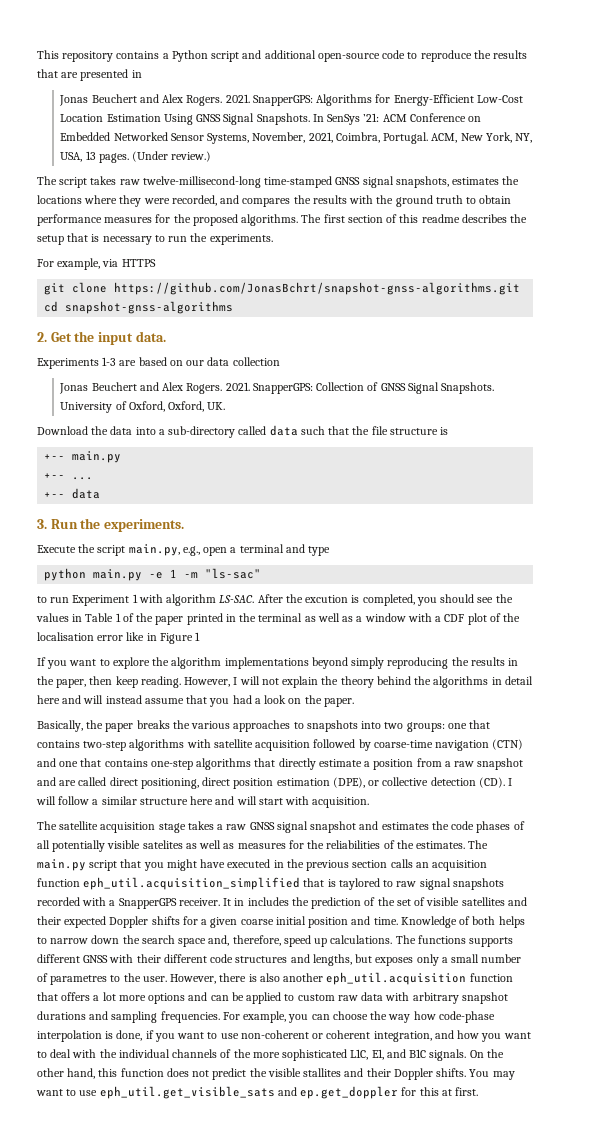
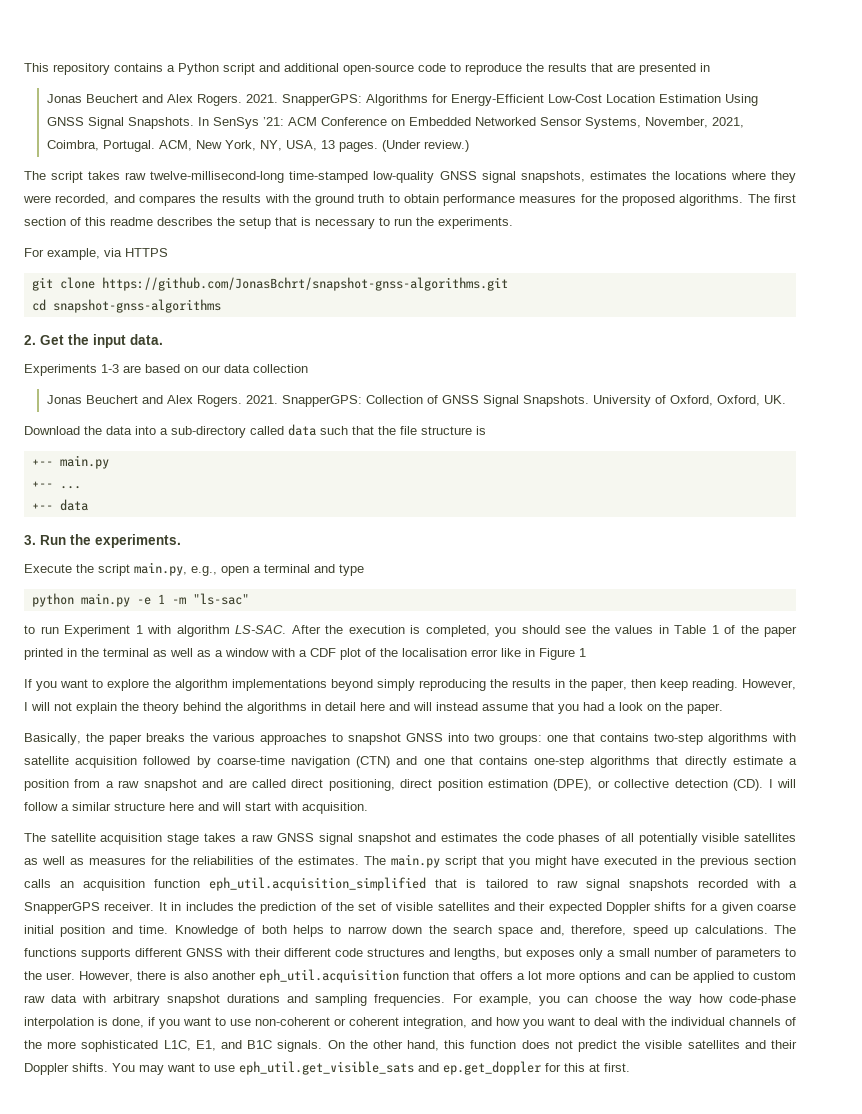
- The script takes raw twelve-millisecond-long time-stamped GNSS signal snapshots, estimates the locations where they were recorded, and compares the results with the ground truth to obtain performance measures for the proposed algorithms.
+ The script takes raw twelve-millisecond-long time-stamped low-quality GNSS signal snapshots, estimates the locations where they were recorded, and compares the results with the ground truth to obtain performance measures for the proposed algorithms.
- After the excution is completed, you should see the values in Table 1 of the paper printed in the terminal as well as a window with a CDF plot of the localisation error like in Figure 1
+ After the execution is completed, you should see the values in Table 1 of the paper printed in the terminal as well as a window with a CDF plot of the localisation error like in Figure 1
- Basically, the paper breaks the various approaches to snapshots into two groups:
+ Basically, the paper breaks the various approaches to snapshot GNSS into two groups:
- The satellite acquisition stage takes a raw GNSS signal snapshot and estimates the code phases of all potentially visible satelites as well as measures for the reliabilities of the estimates.
+ The satellite acquisition stage takes a raw GNSS signal snapshot and estimates the code phases of all potentially visible satellites as well as measures for the reliabilities of the estimates.
- The main.py script that you might have executed in the previous section calls an acquisition function eph_util.acquisition_simplified that is taylored to raw signal snapshots recorded with a SnapperGPS receiver.
+ The main.py script that you might have executed in the previous section calls an acquisition function eph_util.acquisition_simplified that is tailored to raw signal snapshots recorded with a SnapperGPS receiver.
- The functions supports different GNSS with their different code structures and lengths, but exposes only a small number of parametres to the user.
+ The functions supports different GNSS with their different code structures and lengths, but exposes only a small number of parameters to the user.
- On the other hand, this function does not predict the visible stallites and their Doppler shifts.
+ On the other hand, this function does not predict the visible satellites and their Doppler shifts.

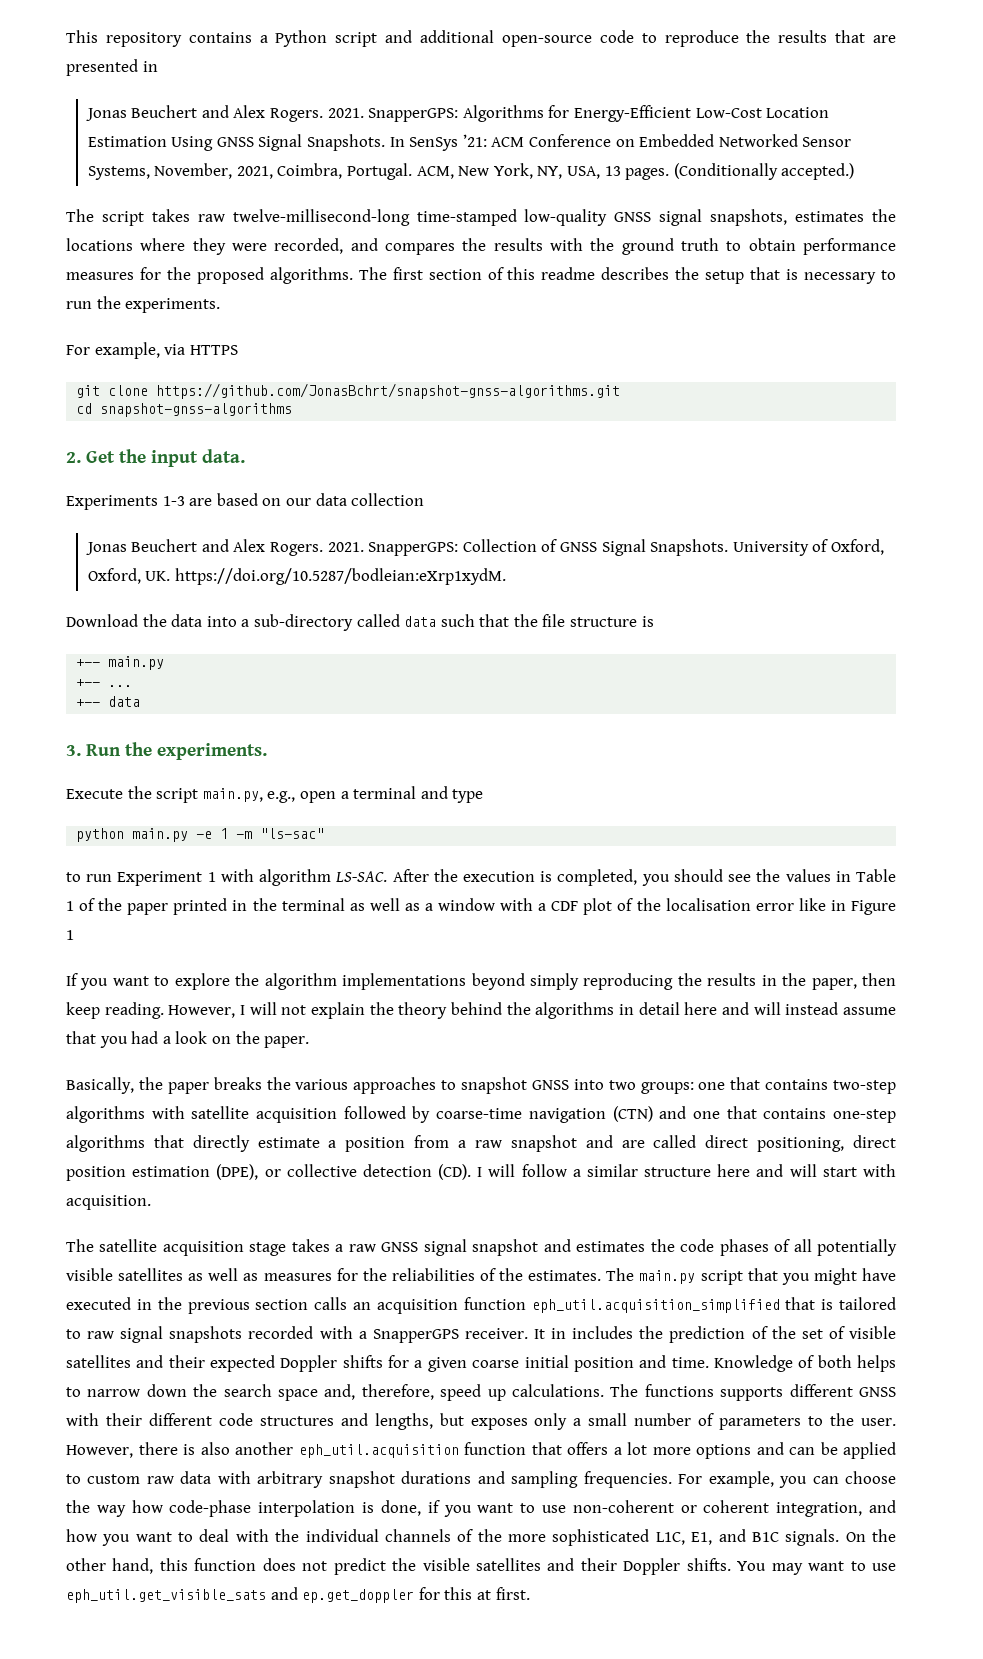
- (Under review.)
+ (Conditionally accepted.)
- University of Oxford, Oxford, UK.
+ University of Oxford, Oxford, UK. https://doi.org/10.5287/bodleian:eXrp1xydM.

